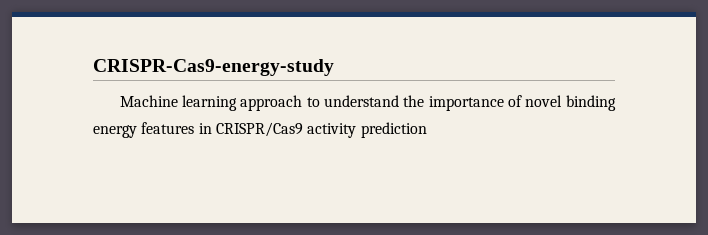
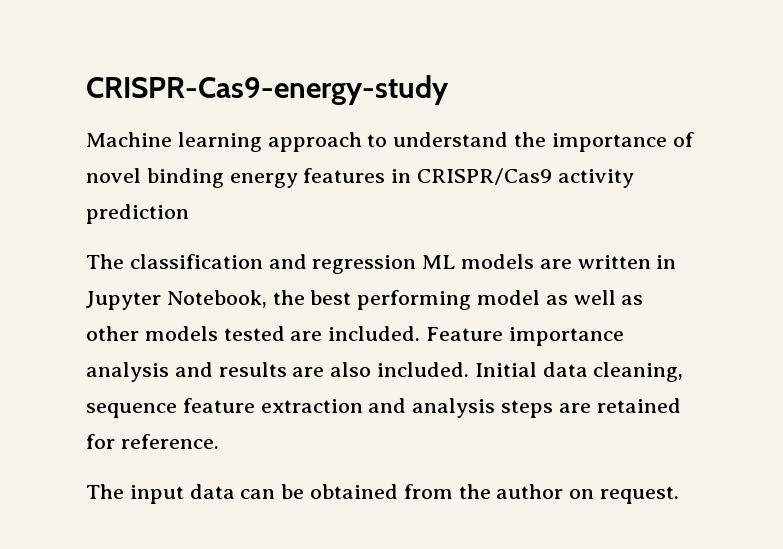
+ The classification and regression ML models are written in Jupyter Notebook, the best performing model as well as other models tested are included. Feature importance analysis and results are also included. Initial data cleaning, sequence feature extraction and analysis steps are retained for reference.
+ The input data can be obtained from the author on request.

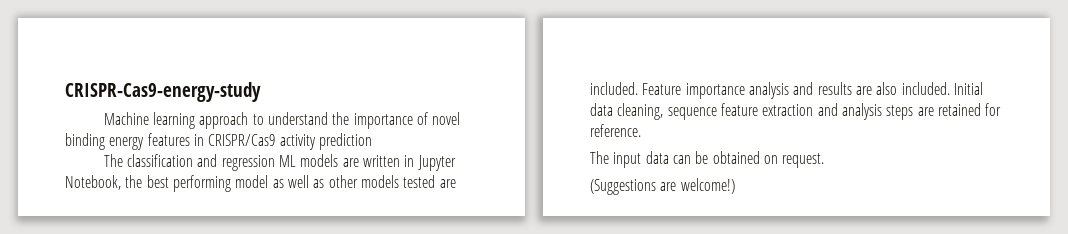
- The input data can be obtained from the author on request.
+ The input data can be obtained on request.
+ (Suggestions are welcome!)

